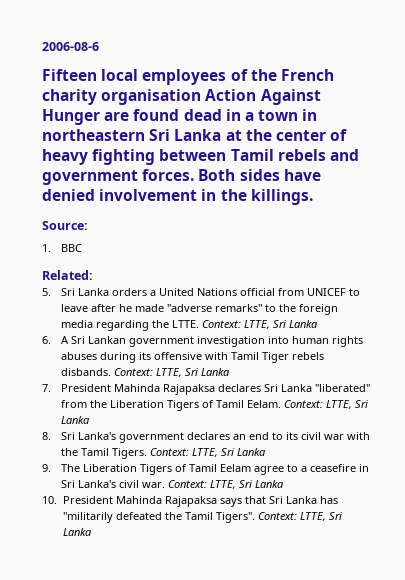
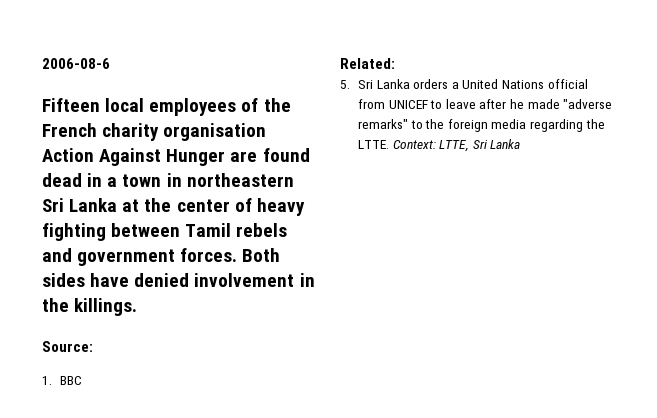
- 6. A Sri Lankan government investigation into human rights abuses during its offensive with Tamil Tiger rebels disbands. Context: LTTE, Sri Lanka
- 7. President Mahinda Rajapaksa declares Sri Lanka "liberated" from the Liberation Tigers of Tamil Eelam. Context: LTTE, Sri Lanka
- 8. Sri Lanka's government declares an end to its civil war with the Tamil Tigers. Context: LTTE, Sri Lanka
- 9. The Liberation Tigers of Tamil Eelam agree to a ceasefire in Sri Lanka's civil war. Context: LTTE, Sri Lanka
- 10. President Mahinda Rajapaksa says that Sri Lanka has "militarily defeated the Tamil Tigers". Context: LTTE, Sri Lanka

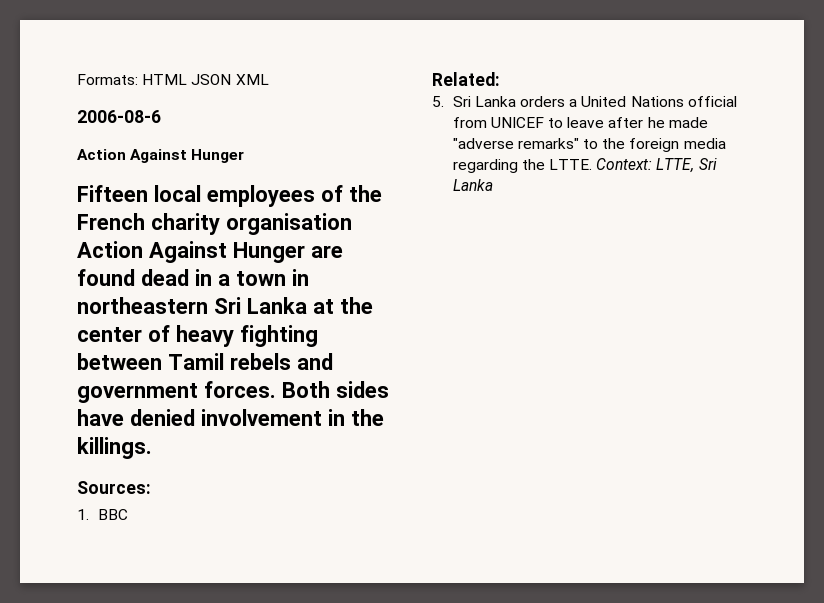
+ Formats: HTML JSON XML
  2006-08-6
+ Action Against Hunger
- Source:
+ Sources:

